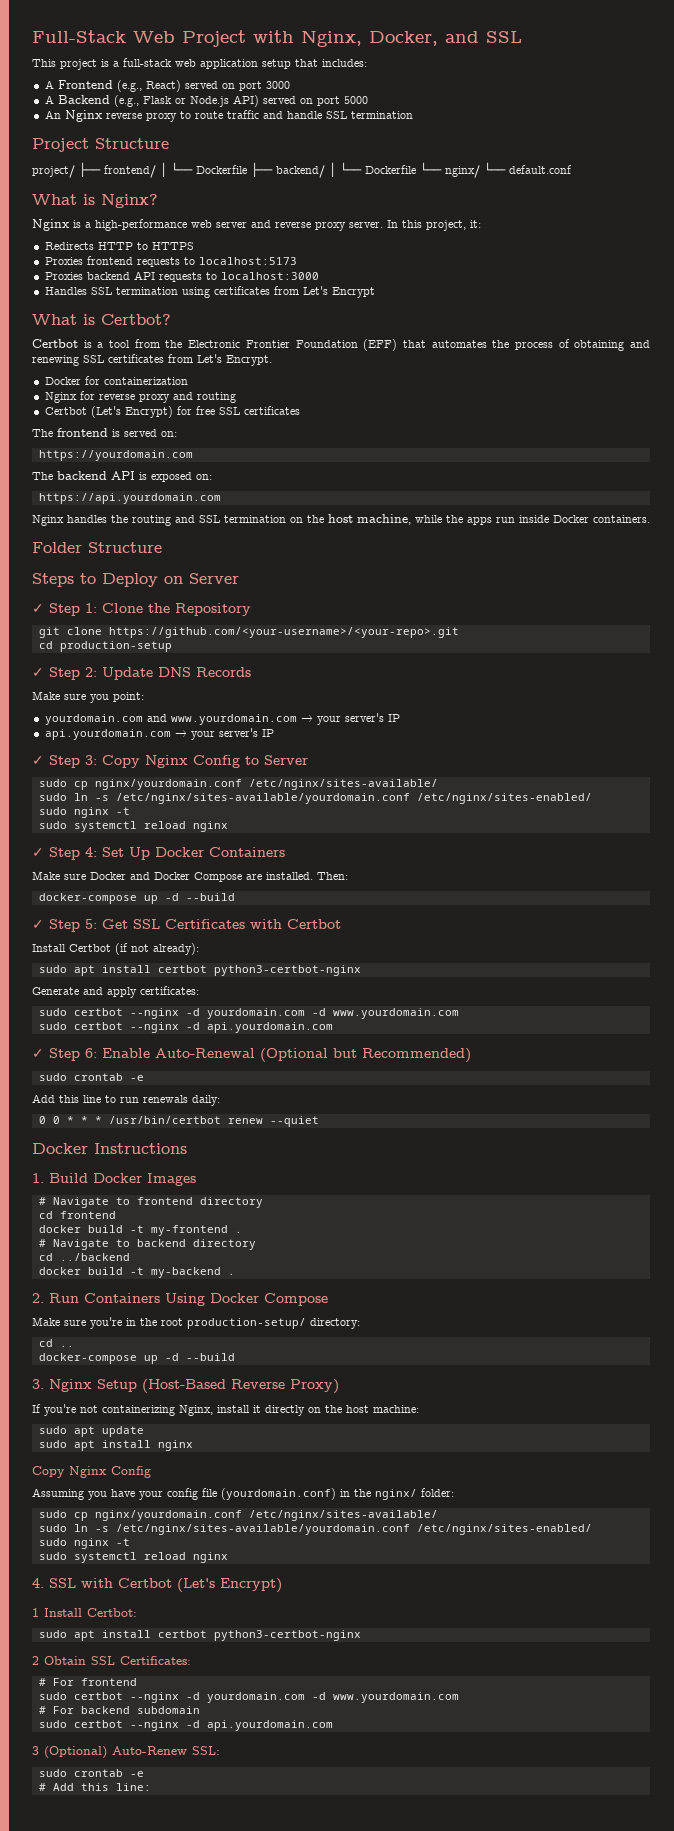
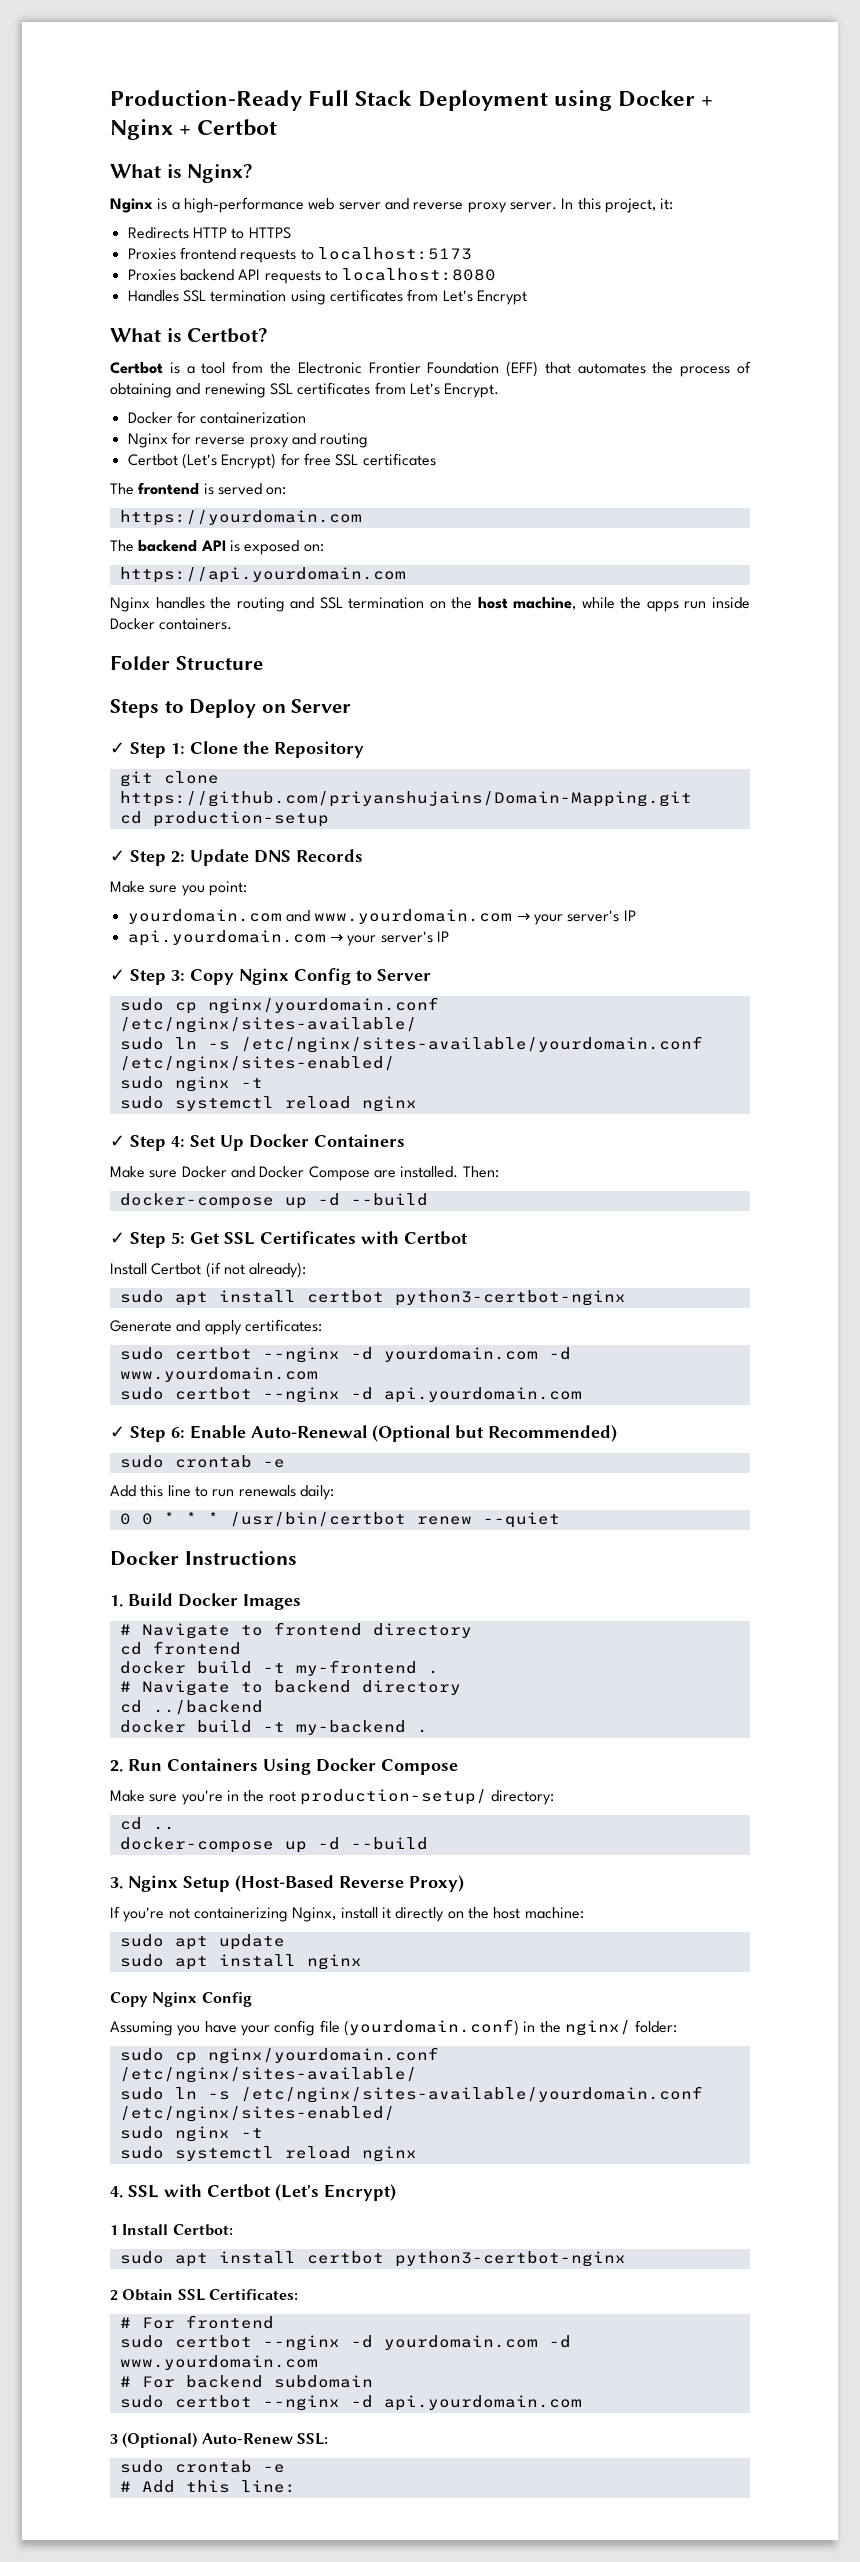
- Full-Stack Web Project with Nginx, Docker, and SSL
- This project is a full-stack web application setup that includes:
- A Frontend (e.g., React) served on port 3000
- A Backend (e.g., Flask or Node.js API) served on port 5000
- An Nginx reverse proxy to route traffic and handle SSL termination
- Project Structure
- project/ ├── frontend/ │ └── Dockerfile ├── backend/ │ └── Dockerfile └── nginx/ └── default.conf
+ Production-Ready Full Stack Deployment using Docker + Nginx + Certbot
- Proxies backend API requests to localhost:3000
+ Proxies backend API requests to localhost:8080
- git clone https://github.com/<your-username>/<your-repo>.git
+ git clone https://github.com/priyanshujains/Domain-Mapping.git

